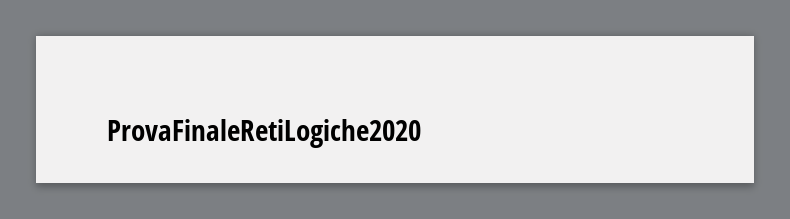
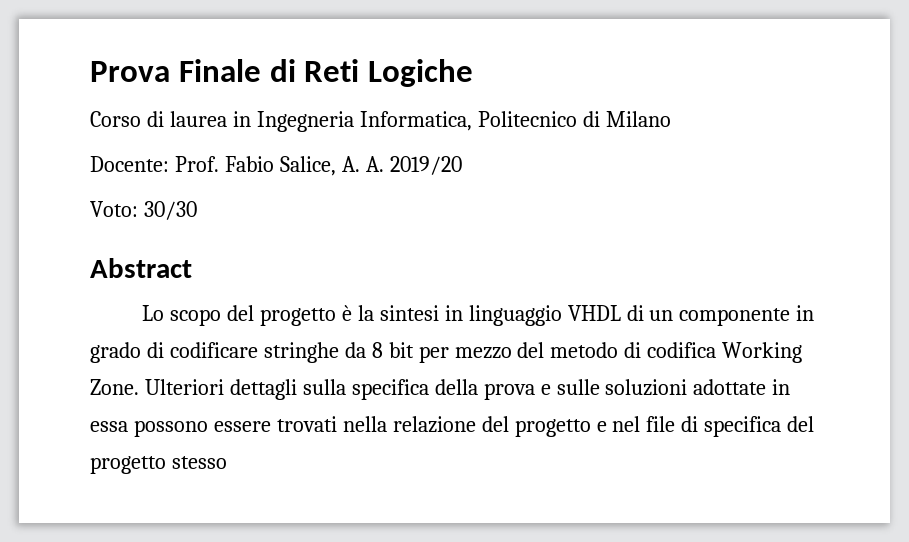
- ProvaFinaleRetiLogiche2020
+ Prova Finale di Reti Logiche
+ Corso di laurea in Ingegneria Informatica, Politecnico di Milano
+ Docente: Prof. Fabio Salice, A. A. 2019/20
+ Voto: 30/30
+ Abstract
+ Lo scopo del progetto è la sintesi in linguaggio VHDL di un componente in grado di codificare stringhe da 8 bit per mezzo del metodo di codifica Working Zone. Ulteriori dettagli sulla specifica della prova e sulle soluzioni adottate in essa possono essere trovati nella relazione del progetto e nel file di specifica del progetto stesso

